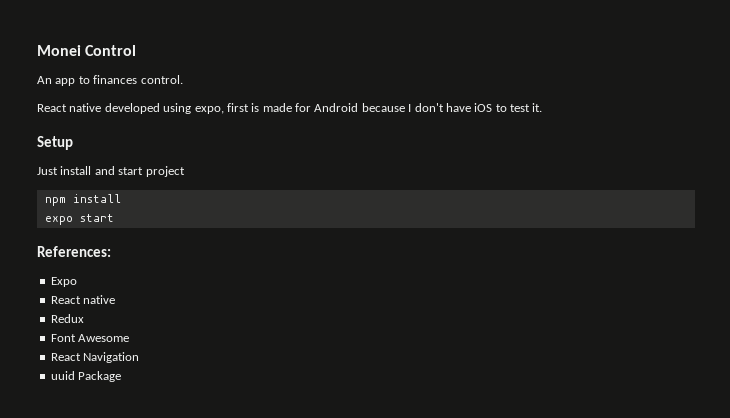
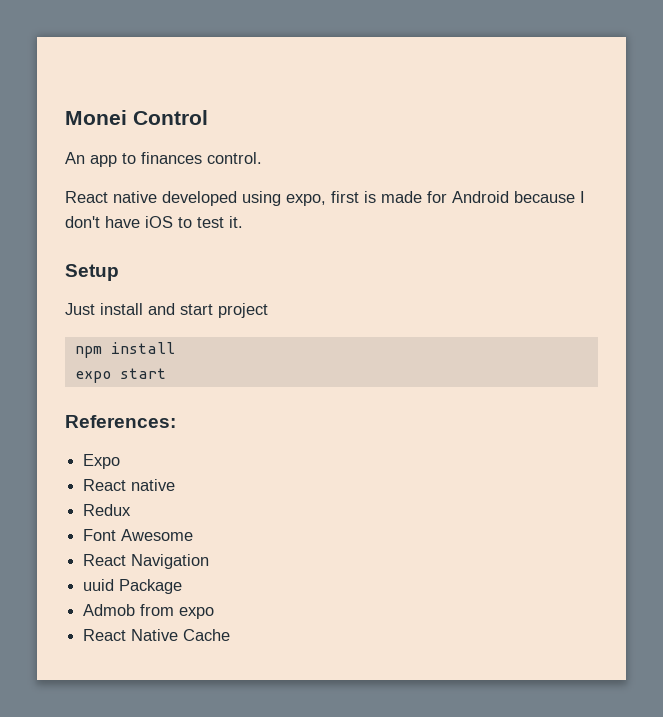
+ Admob from expo
+ React Native Cache

